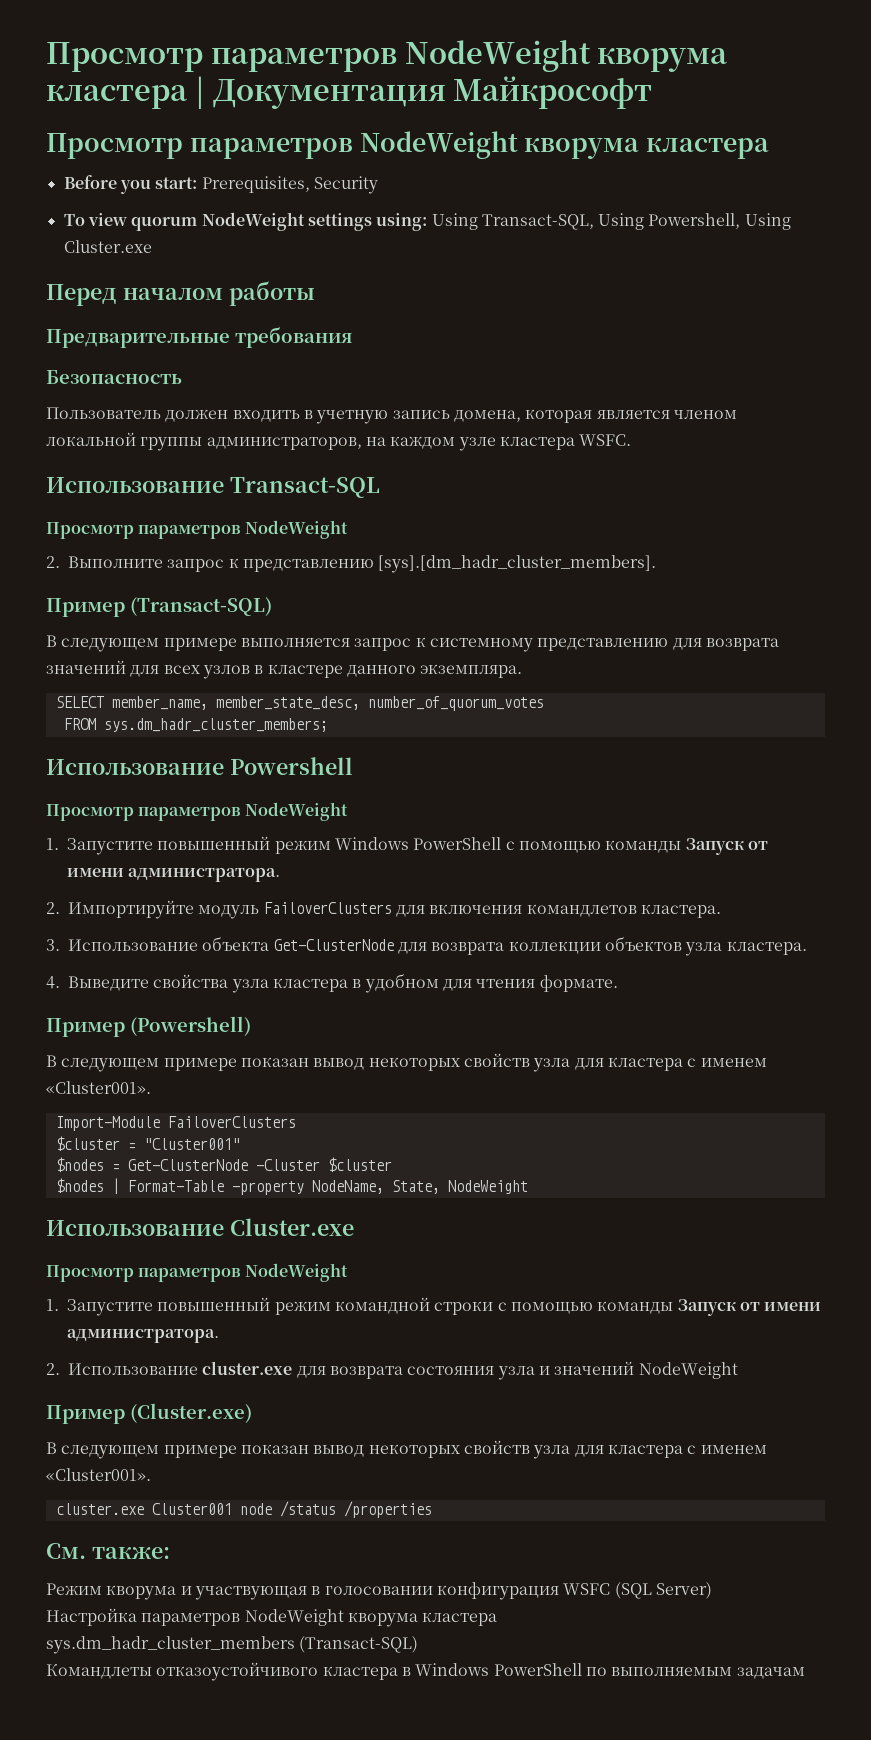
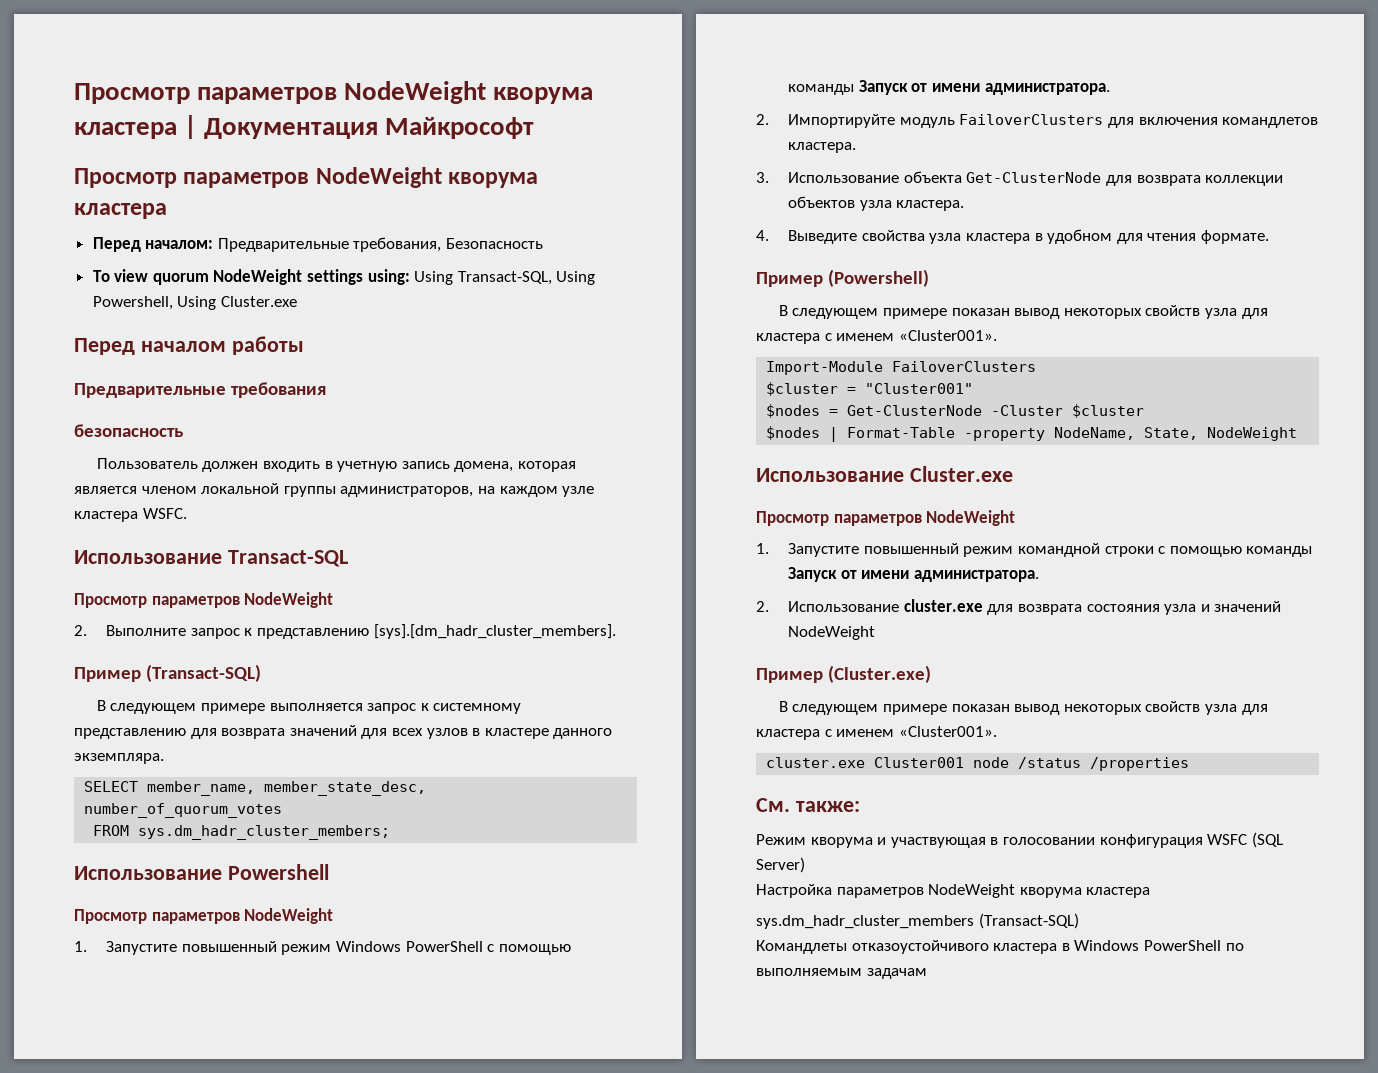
- Before you start: Prerequisites, Security
+ Перед началом: Предварительные требования, Безопасность
- Безопасность
+ безопасность

